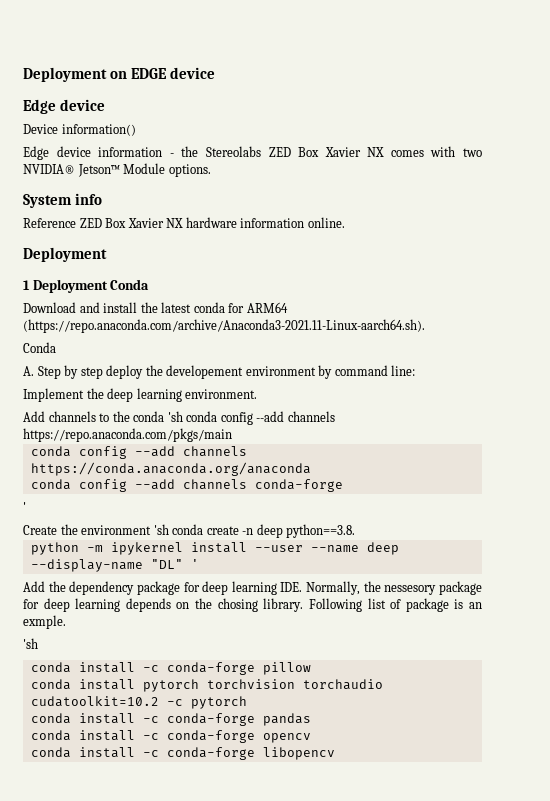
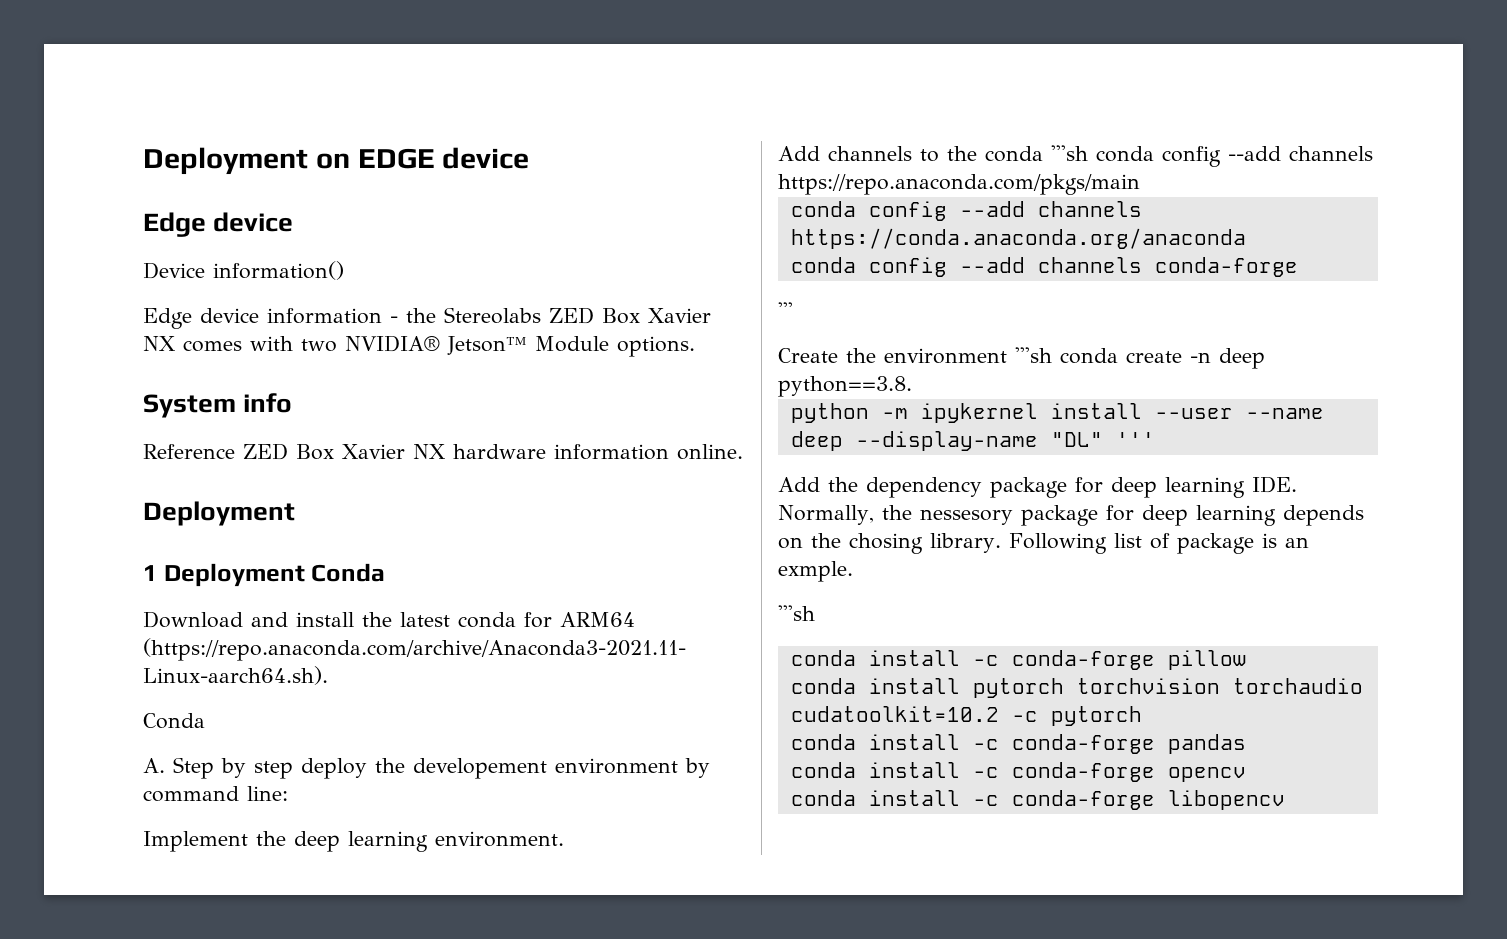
- Add channels to the conda 'sh conda config --add channels https://repo.anaconda.com/pkgs/main
+ Add channels to the conda '''sh conda config --add channels https://repo.anaconda.com/pkgs/main
  conda config --add channels conda-forge
- '
+ '''
- Create the environment 'sh conda create -n deep python==3.8.
+ Create the environment '''sh conda create -n deep python==3.8.
- python -m ipykernel install --user --name deep --display-name "DL" '
+ python -m ipykernel install --user --name deep --display-name "DL" '''
  Following list of package is an exmple.
- 'sh
+ '''sh

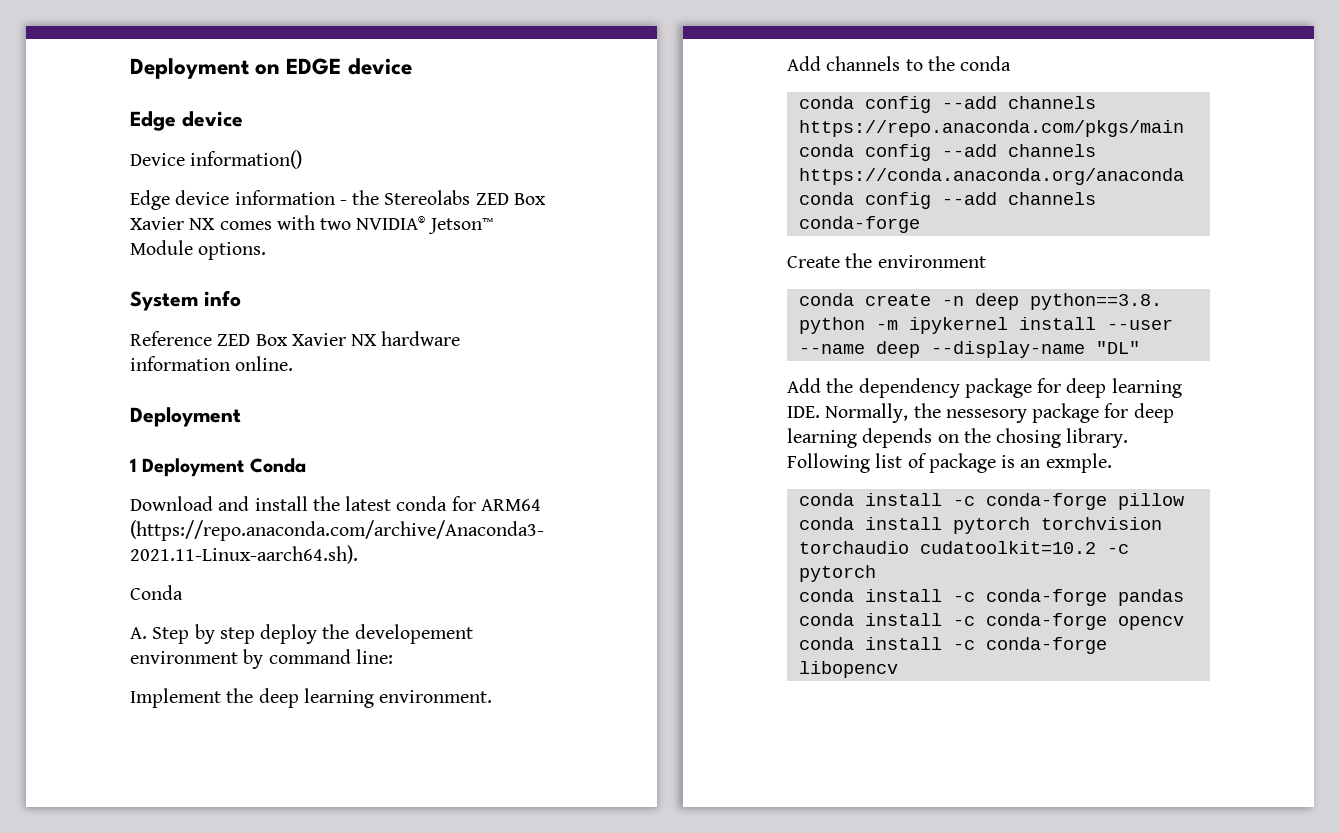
- Add channels to the conda '''sh conda config --add channels https://repo.anaconda.com/pkgs/main
+ Add channels to the conda
+ conda config --add channels https://repo.anaconda.com/pkgs/main
  conda config --add channels conda-forge
- '''
- Create the environment '''sh conda create -n deep python==3.8.
+ Create the environment
+ conda create -n deep python==3.8.
- python -m ipykernel install --user --name deep --display-name "DL" '''
+ python -m ipykernel install --user --name deep --display-name "DL"
  Following list of package is an exmple.
- '''sh

